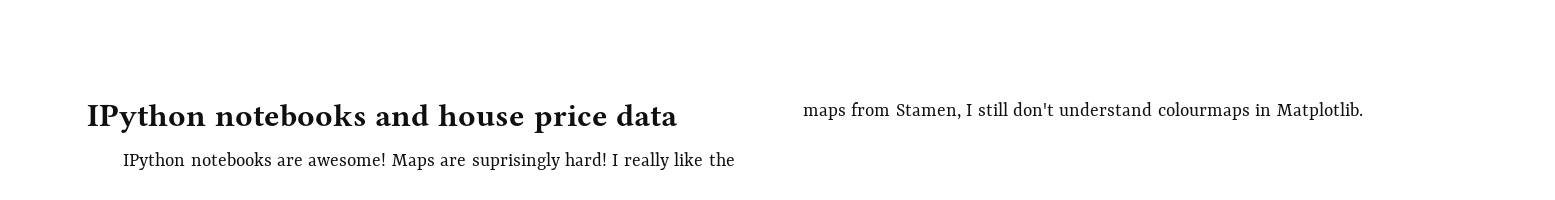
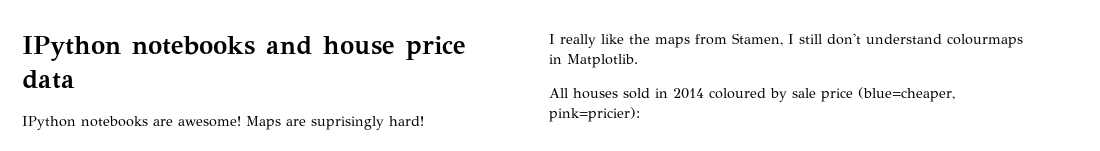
- Maps are suprisingly hard! I really like the maps from Stamen, I still don't understand colourmaps in Matplotlib.
+ Maps are suprisingly hard!
+ I really like the maps from Stamen, I still don't understand colourmaps in Matplotlib.
+ All houses sold in 2014 coloured by sale price (blue=cheaper, pink=pricier):

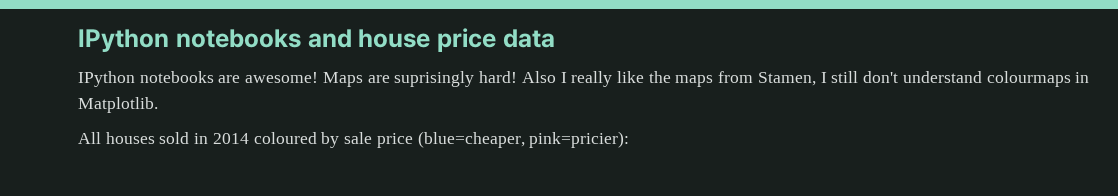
- Maps are suprisingly hard!
- I really like the maps from Stamen, I still don't understand colourmaps in Matplotlib.
+ Maps are suprisingly hard! Also I really like the maps from Stamen, I still don't understand colourmaps in Matplotlib.

